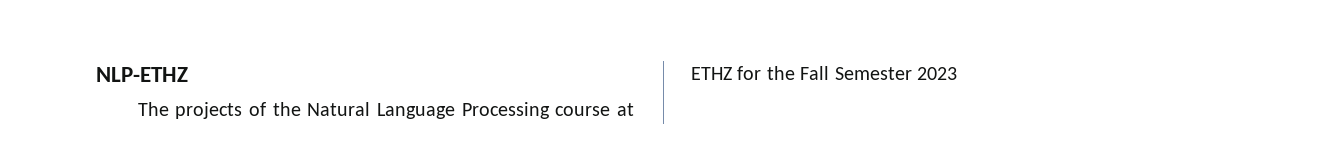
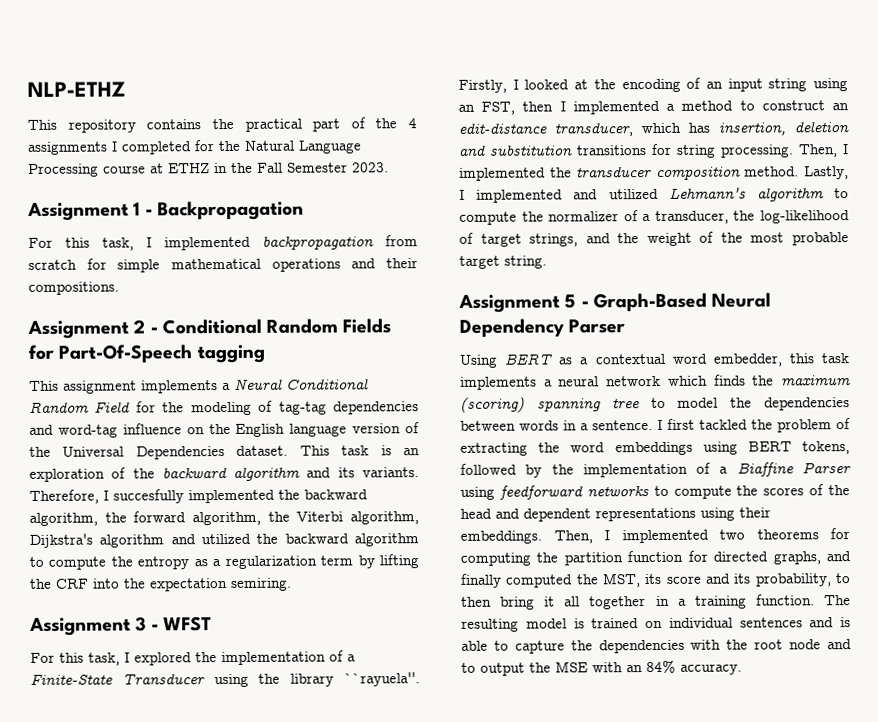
- The projects of the Natural Language Processing course at ETHZ for the Fall Semester 2023
+ This repository contains the practical part of the 4 assignments I completed for the Natural Language Processing course at ETHZ in the Fall Semester 2023.
+ Assignment 1 - Backpropagation
+ For this task, I implemented backpropagation from scratch for simple mathematical operations and their compositions.
+ Assignment 2 - Conditional Random Fields for Part-Of-Speech tagging
+ This assignment implements a Neural Conditional Random Field for the modeling of tag-tag dependencies and word-tag influence on the English language version of the Universal Dependencies dataset. This task is an exploration of the backward algorithm and its variants. Therefore, I succesfully implemented the backward algorithm, the forward algorithm, the Viterbi algorithm, Dijkstra's algorithm and utilized the backward algorithm to compute the entropy as a regularization term by lifting the CRF into the expectation semiring.
+ Assignment 3 - WFST
+ For this task, I explored the implementation of a Finite-State Transducer using the library ``rayuela''. Firstly, I looked at the encoding of an input string using an FST, then I implemented a method to construct an edit-distance transducer, which has insertion, deletion and substitution transitions for string processing. Then, I implemented the transducer composition method. Lastly, I implemented and utilized Lehmann's algorithm to compute the normalizer of a transducer, the log-likelihood of target strings, and the weight of the most probable target string.
+ Assignment 5 - Graph-Based Neural Dependency Parser
+ Using BERT as a contextual word embedder, this task implements a neural network which finds the maximum (scoring) spanning tree to model the dependencies between words in a sentence. I first tackled the problem of extracting the word embeddings using BERT tokens, followed by the implementation of a Biaffine Parser using feedforward networks to compute the scores of the head and dependent representations using their embeddings. Then, I implemented two theorems for computing the partition function for directed graphs, and finally computed the MST, its score and its probability, to then bring it all together in a training function. The resulting model is trained on individual sentences and is able to capture the dependencies with the root node and to output the MSE with an 84% accuracy.

